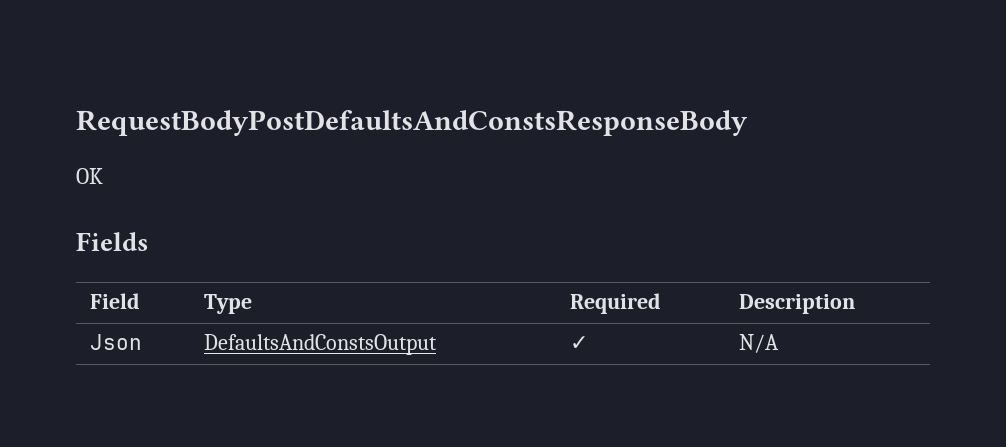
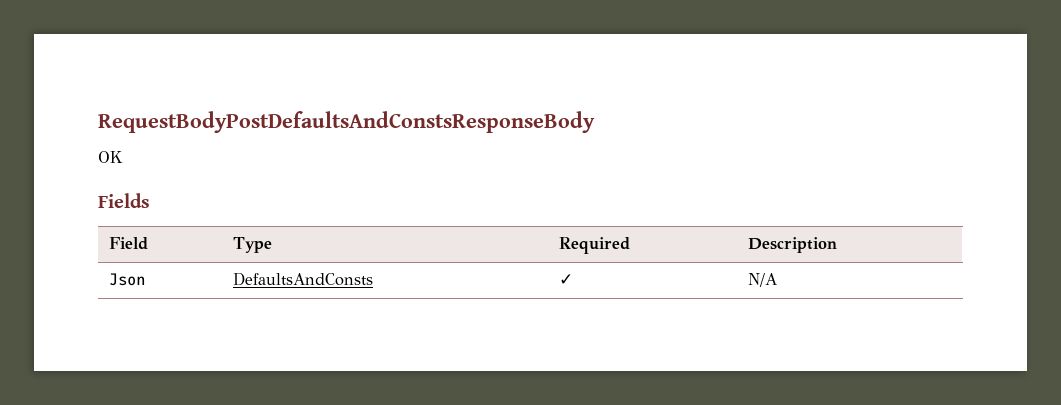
- Json | DefaultsAndConstsOutput | ✓ | N/A
+ Json | DefaultsAndConsts | ✓ | N/A

